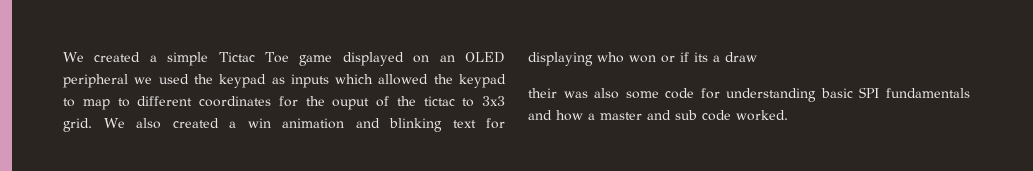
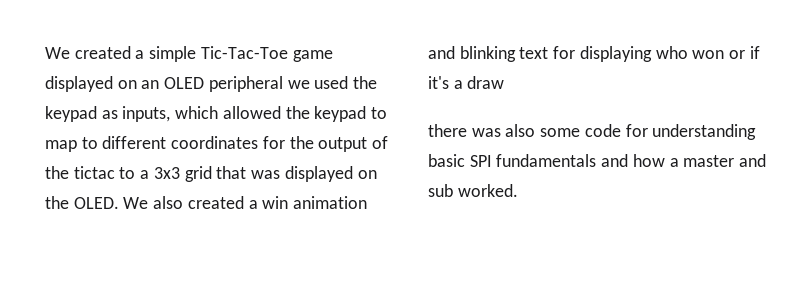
- We created a simple Tictac Toe game displayed on an OLED peripheral we used the keypad as inputs which allowed the keypad to map to different coordinates for the ouput of the tictac to 3x3 grid.
+ We created a simple Tic-Tac-Toe game displayed on an OLED peripheral we used the keypad as inputs, which allowed the keypad to map to different coordinates for the output of the tictac to a 3x3 grid that was displayed on the OLED.
- We also created a win animation and blinking text for displaying who won or if its a draw
+ We also created a win animation and blinking text for displaying who won or if it's a draw
- their was also some code for understanding basic SPI fundamentals and how a master and sub code worked.
+ there was also some code for understanding basic SPI fundamentals and how a master and sub worked.

